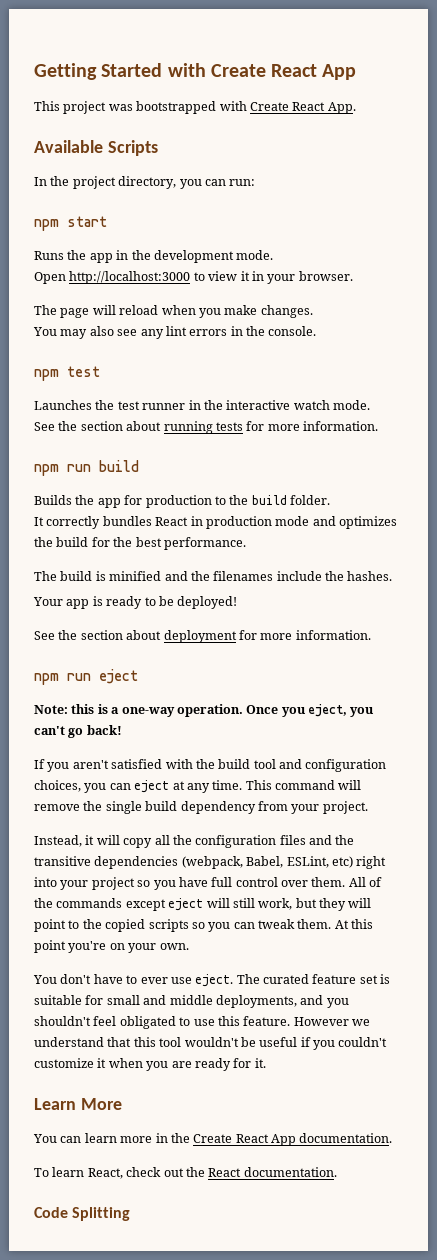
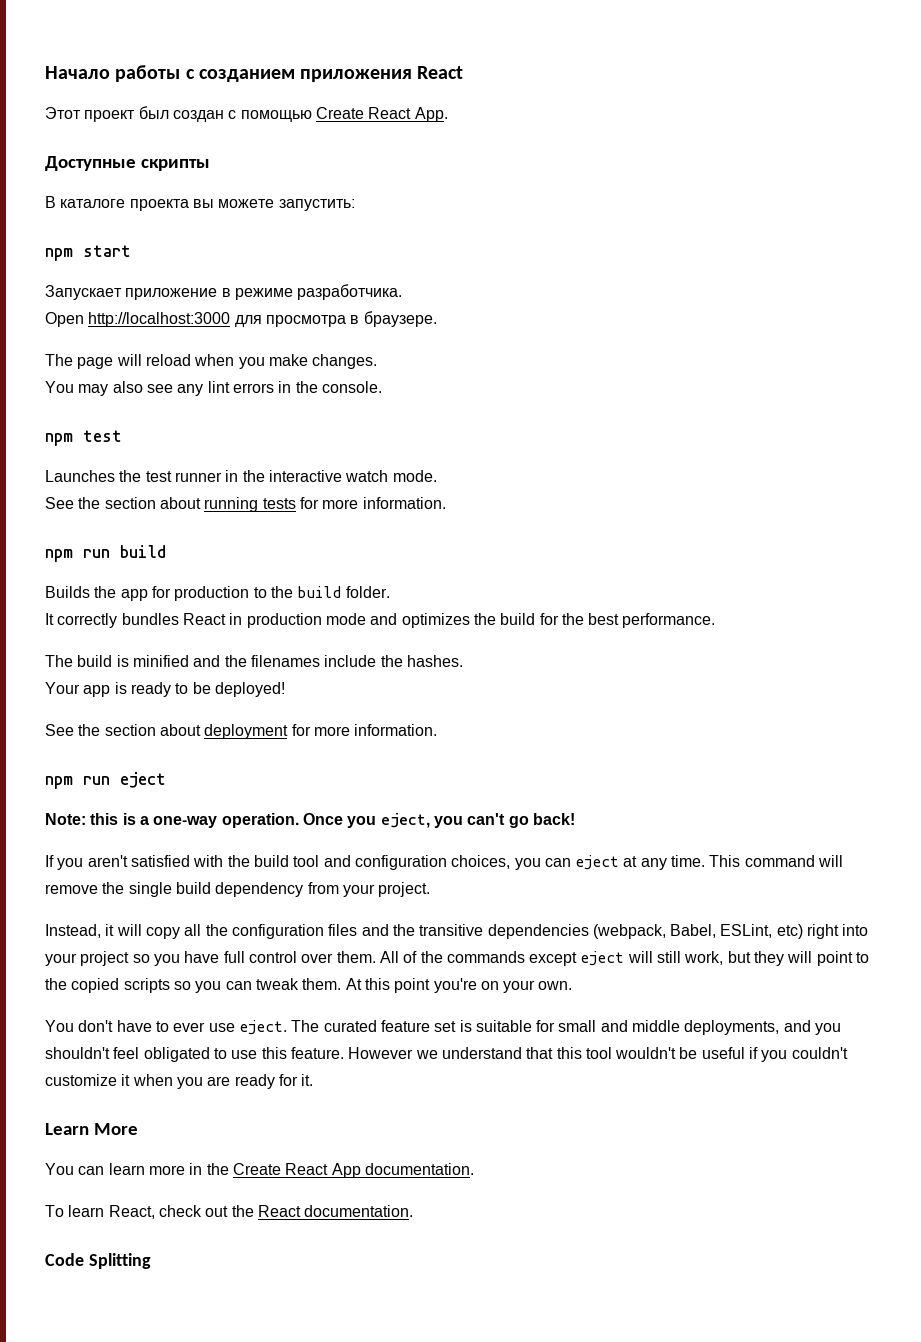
- Getting Started with Create React App
- This project was bootstrapped with Create React App.
- Available Scripts
- In the project directory, you can run:
+ Начало работы с созданием приложения React
+ Этот проект был создан с помощью Create React App.
+ Доступные скрипты
+ В каталоге проекта вы можете запустить:
  npm start
- Runs the app in the development mode.
- Open http://localhost:3000 to view it in your browser.
+ Запускает приложение в режиме разработчика.
+ Open http://localhost:3000 для просмотра в браузере.

